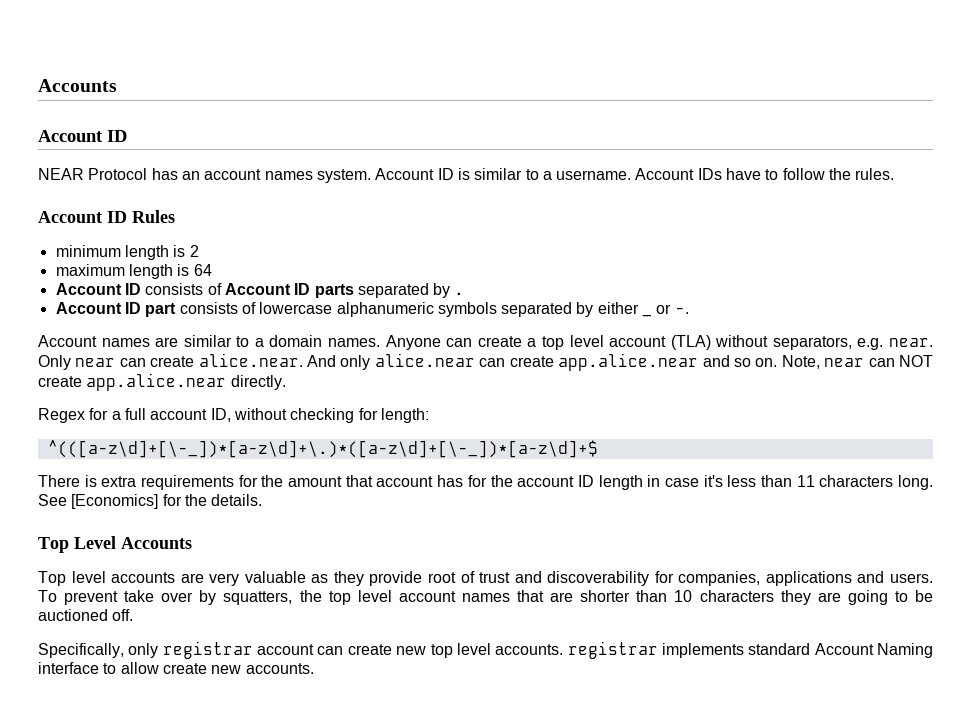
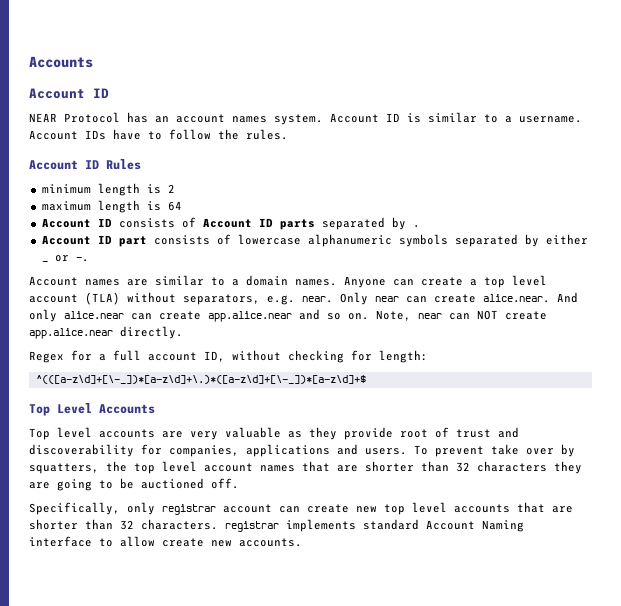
- There is extra requirements for the amount that account has for the account ID length in case it's less than 11 characters long. See [Economics] for the details.
- To prevent take over by squatters, the top level account names that are shorter than 10 characters they are going to be auctioned off.
+ To prevent take over by squatters, the top level account names that are shorter than 32 characters they are going to be auctioned off.
- Specifically, only registrar account can create new top level accounts. registrar implements standard Account Naming interface to allow create new accounts.
+ Specifically, only registrar account can create new top level accounts that are shorter than 32 characters. registrar implements standard Account Naming interface to allow create new accounts.

